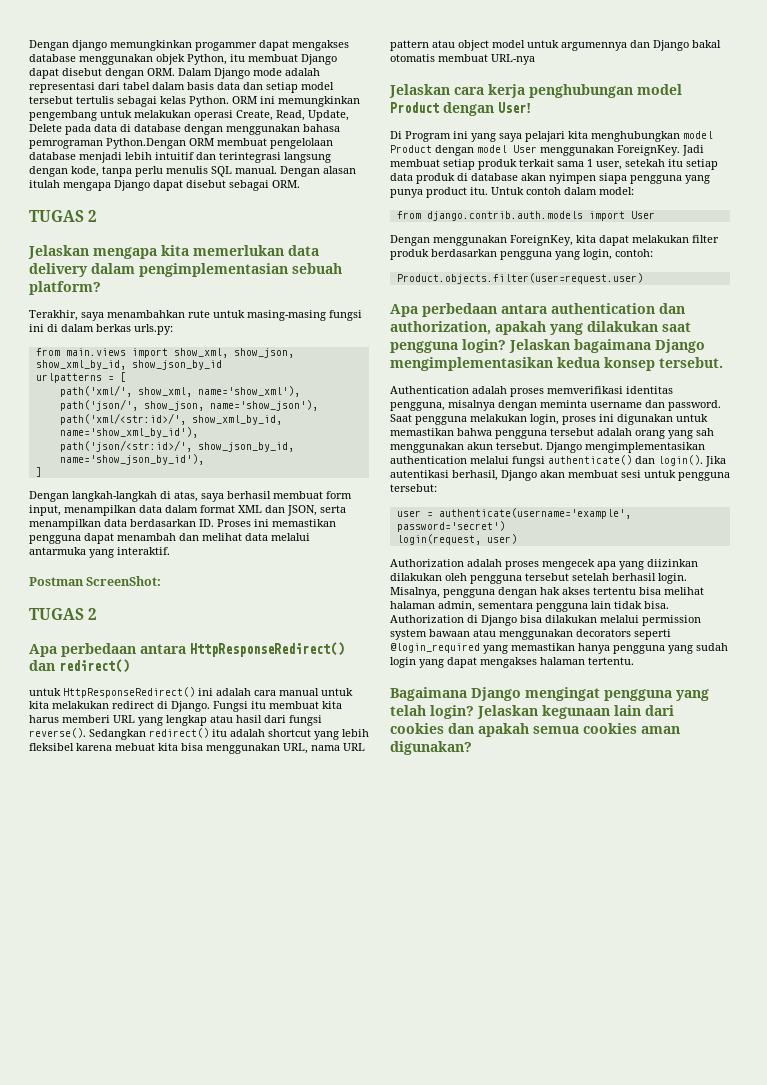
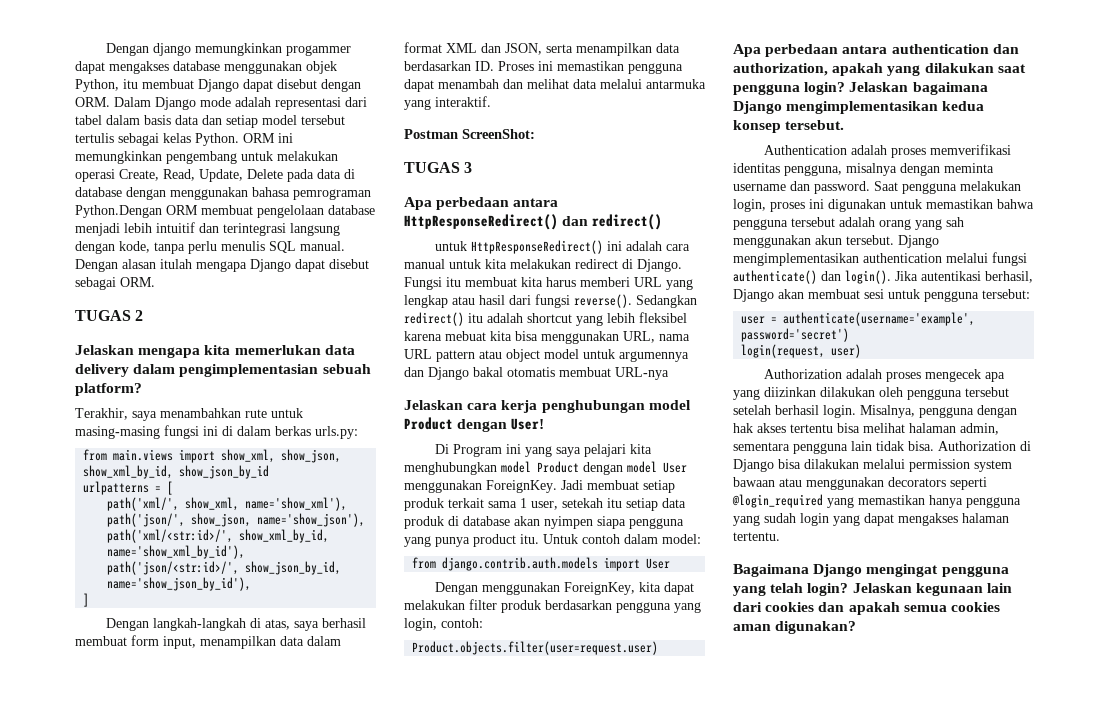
  Postman ScreenShot:
- TUGAS 2
+ TUGAS 3

